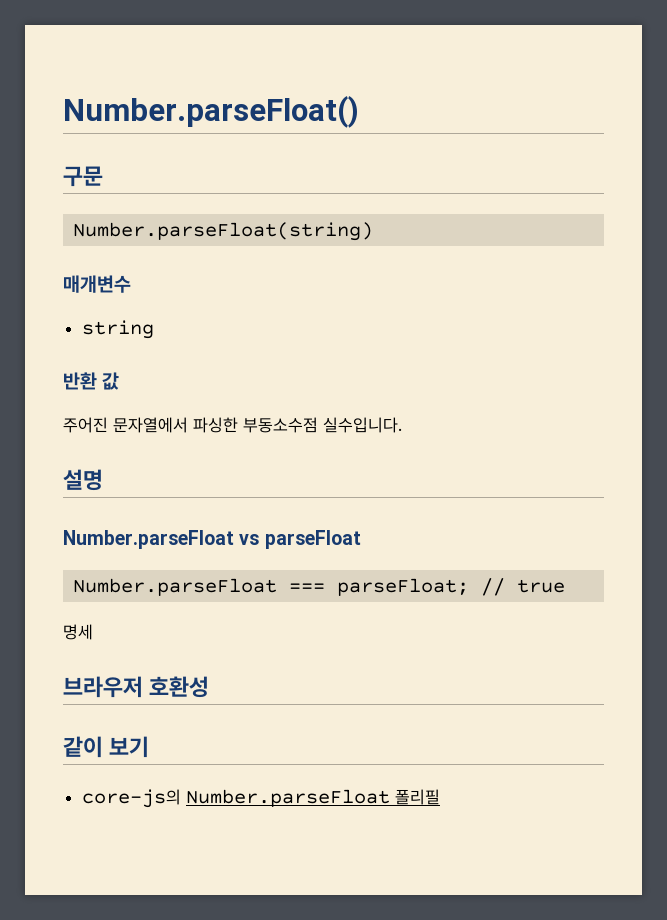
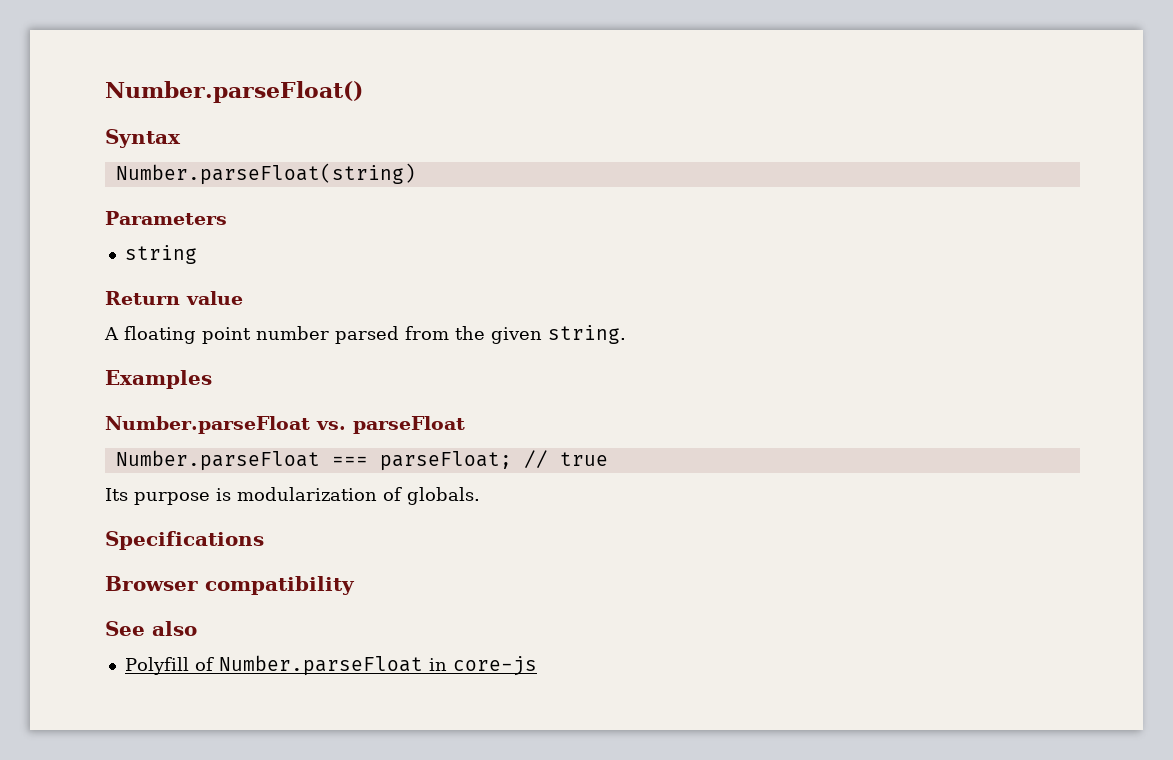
- 구문
+ Syntax
- 매개변수
+ Parameters
- 반환 값
- 주어진 문자열에서 파싱한 부동소수점 실수입니다.
- 설명
- Number.parseFloat vs parseFloat
+ Return value
+ A floating point number parsed from the given string.
+ Examples
+ Number.parseFloat vs. parseFloat
- 명세
- 브라우저 호환성
- 같이 보기
- core-js의 Number.parseFloat 폴리필
+ Its purpose is modularization of globals.
+ Specifications
+ Browser compatibility
+ See also
+ Polyfill of Number.parseFloat in core-js

